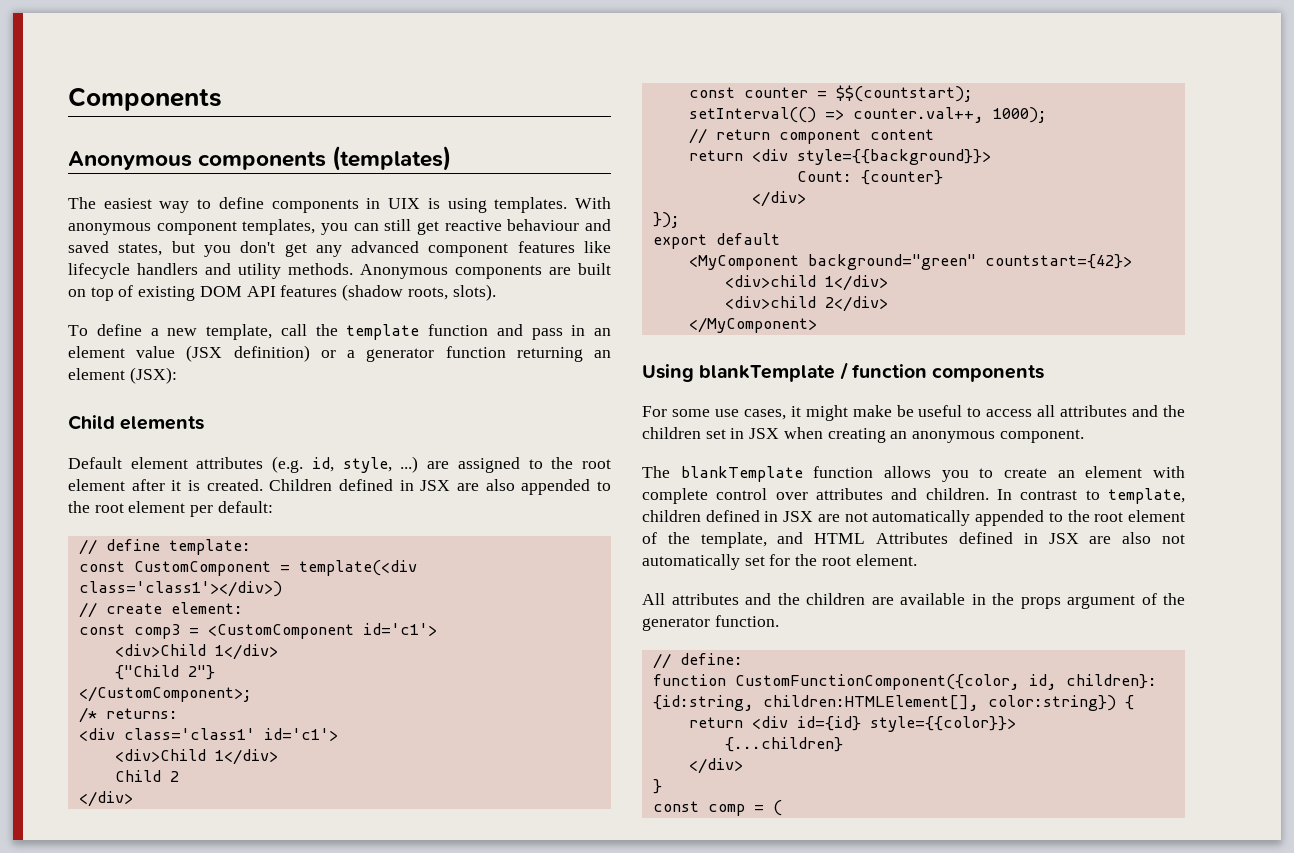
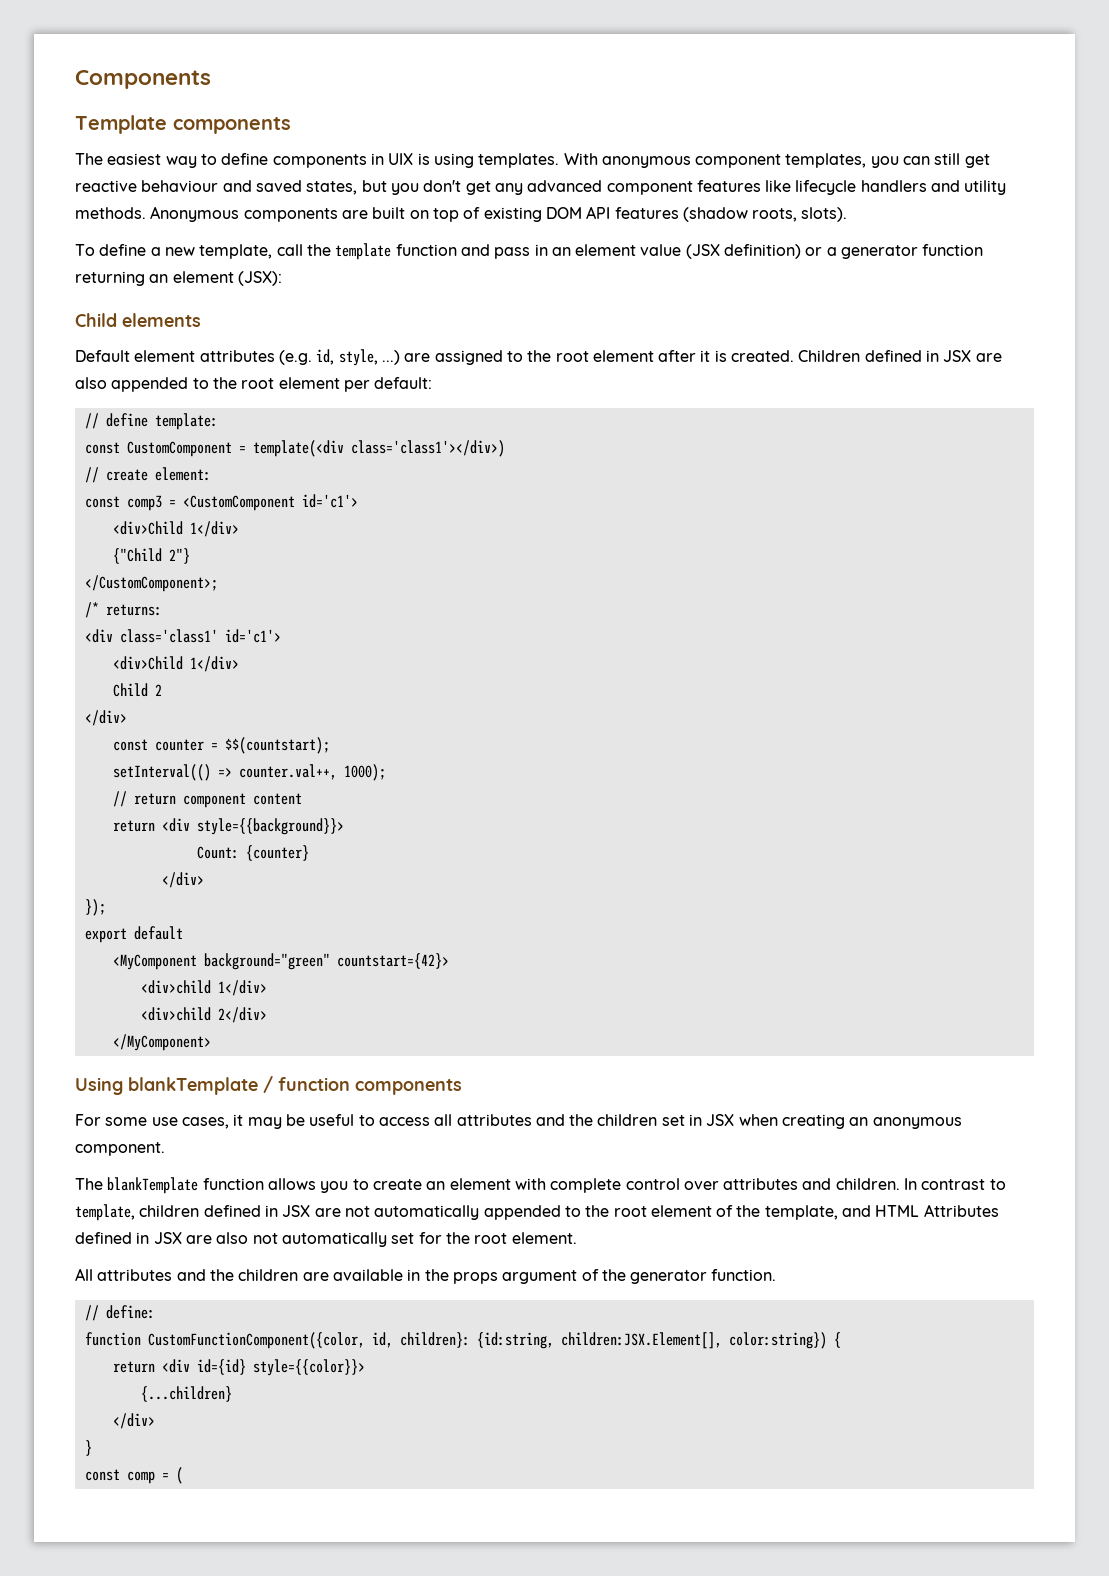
- Anonymous components (templates)
+ Template components
- For some use cases, it might make be useful to access all attributes and the children set in JSX when creating an anonymous component.
+ For some use cases, it may be useful to access all attributes and the children set in JSX when creating an anonymous component.
- function CustomFunctionComponent({color, id, children}: {id:string, children:HTMLElement[], color:string}) {
+ function CustomFunctionComponent({color, id, children}: {id:string, children:JSX.Element[], color:string}) {

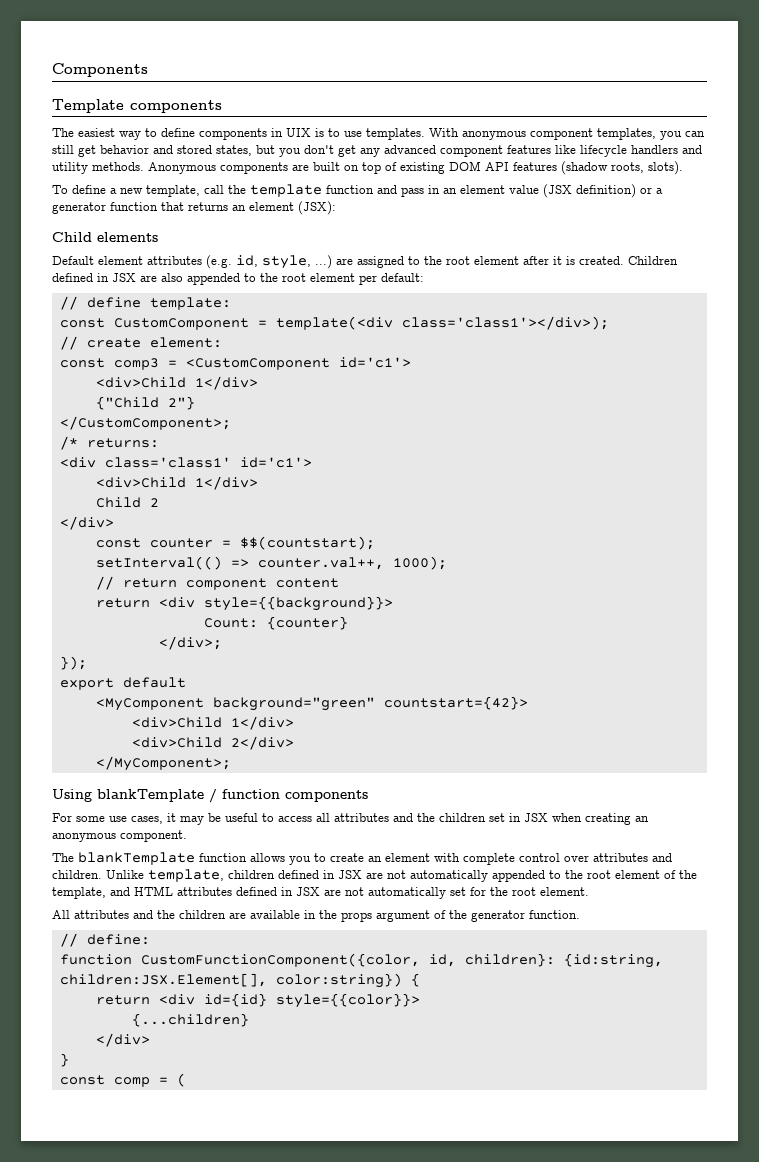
- The easiest way to define components in UIX is using templates.
+ The easiest way to define components in UIX is to use templates.
- With anonymous component templates, you can still get reactive behaviour and saved states, but you don't get any advanced component features like lifecycle handlers and utility methods.
+ With anonymous component templates, you can still get behavior and stored states, but you don't get any advanced component features like lifecycle handlers and utility methods.
- To define a new template, call the template function and pass in an element value (JSX definition) or a generator function returning an element (JSX):
+ To define a new template, call the template function and pass in an element value (JSX definition) or a generator function that returns an element (JSX):
- const CustomComponent = template(<div class='class1'></div>)
+ const CustomComponent = template(<div class='class1'></div>);
  Count: {counter}
- </div>
+ </div>;
  <MyComponent background="green" countstart={42}>
- <div>child 1</div>
- <div>child 2</div>
+ <div>Child 1</div>
+ <div>Child 2</div>
- </MyComponent>
+ </MyComponent>;
- In contrast to template, children defined in JSX are not automatically appended to the root element of the template, and HTML Attributes defined in JSX are also not automatically set for the root element.
+ Unlike template, children defined in JSX are not automatically appended to the root element of the template, and HTML attributes defined in JSX are not automatically set for the root element.

